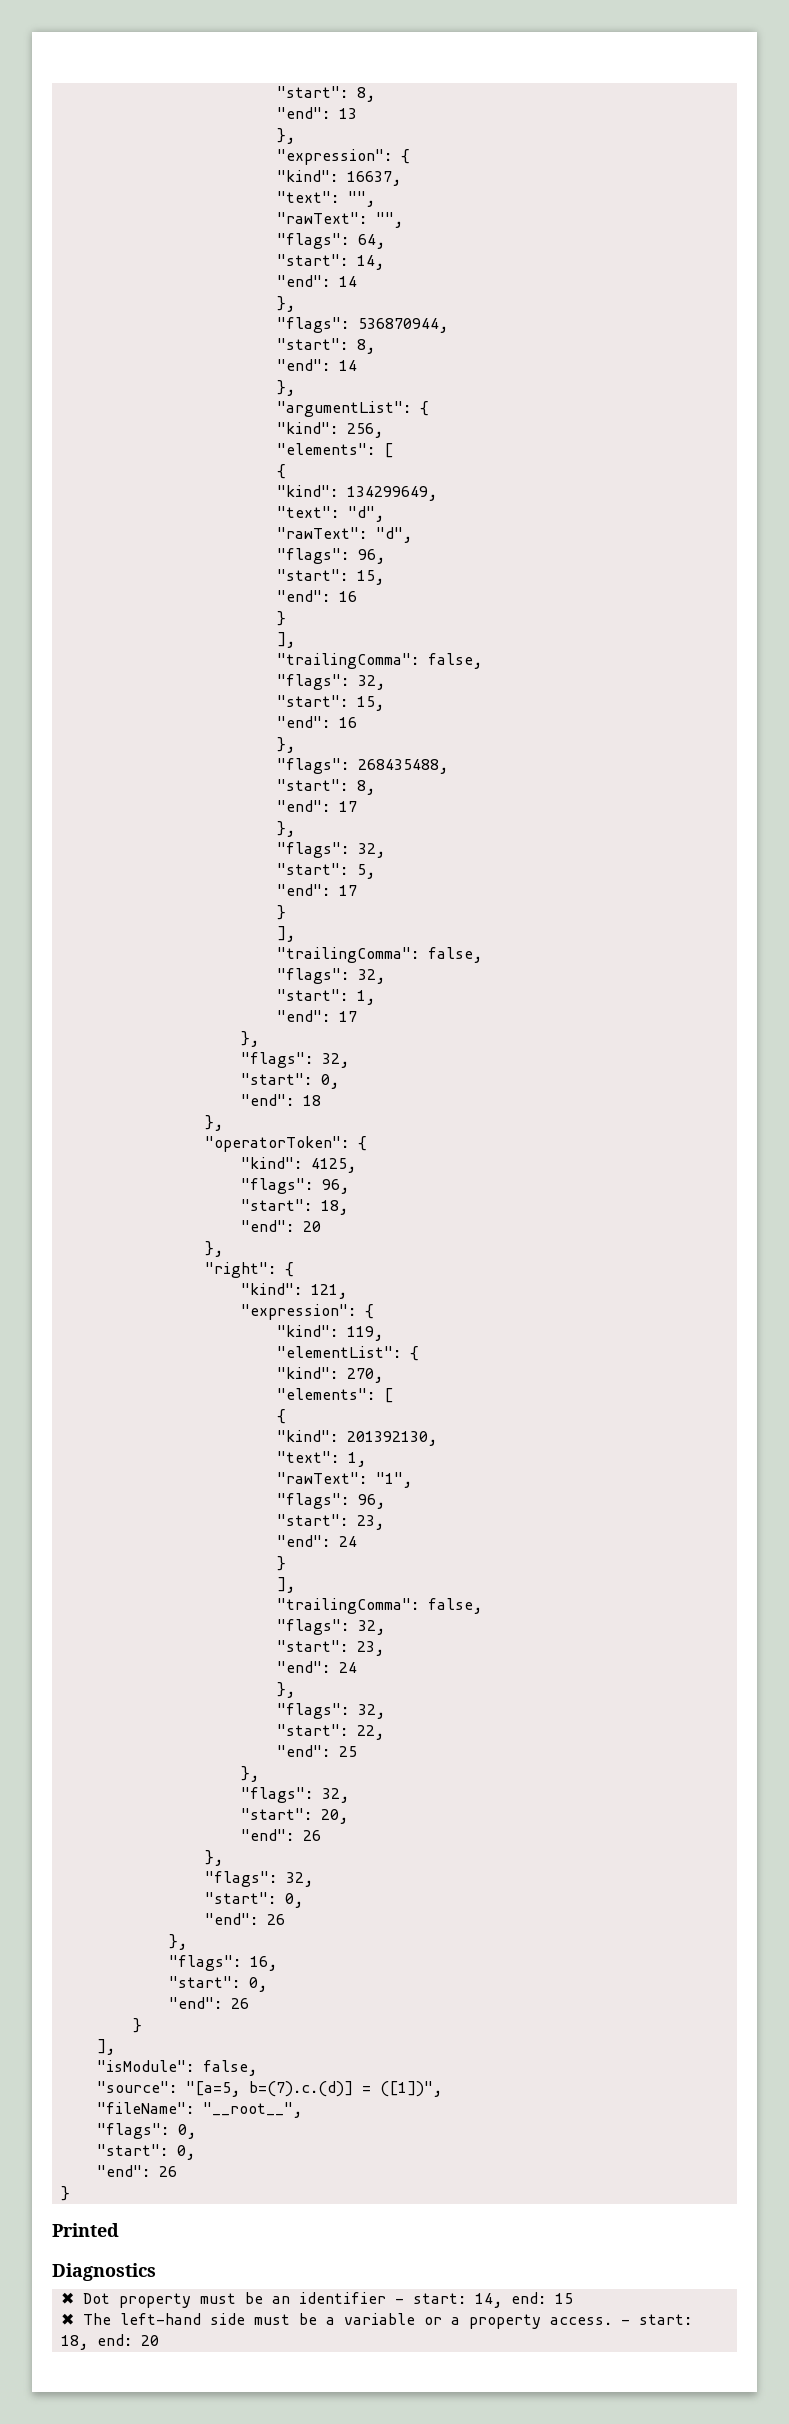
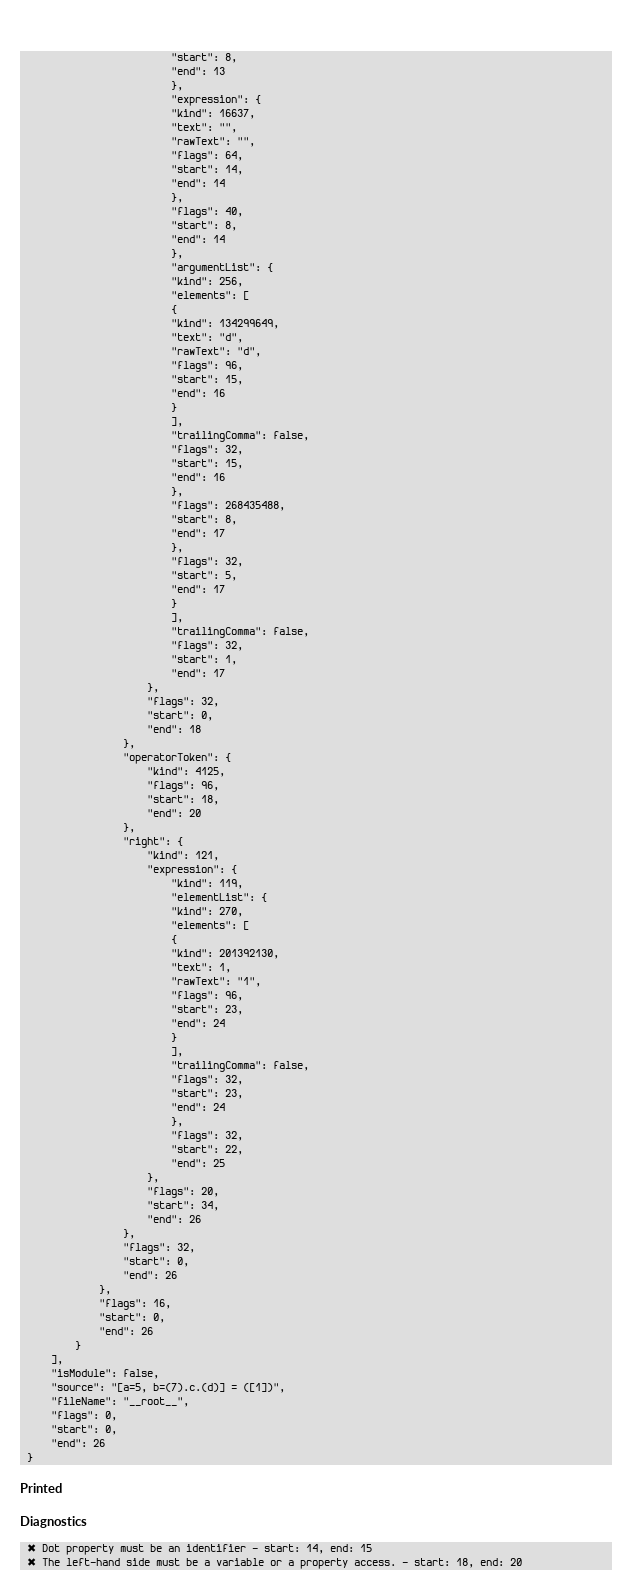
- "flags": 536870944,
+ "flags": 40,
  "end": 25
  },
- "flags": 32,
- "start": 20,
+ "flags": 20,
+ "start": 34,

